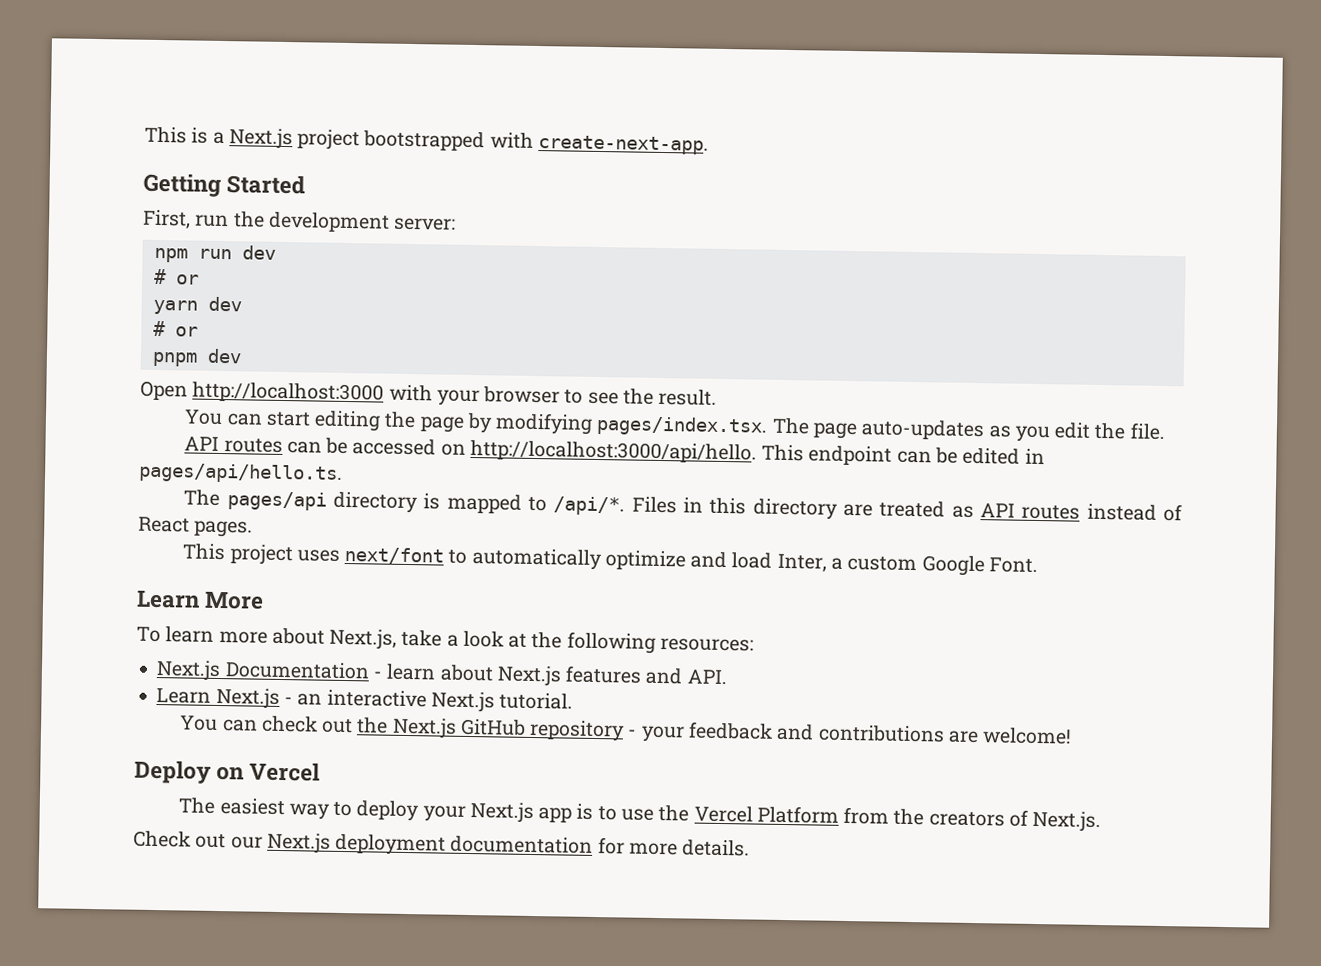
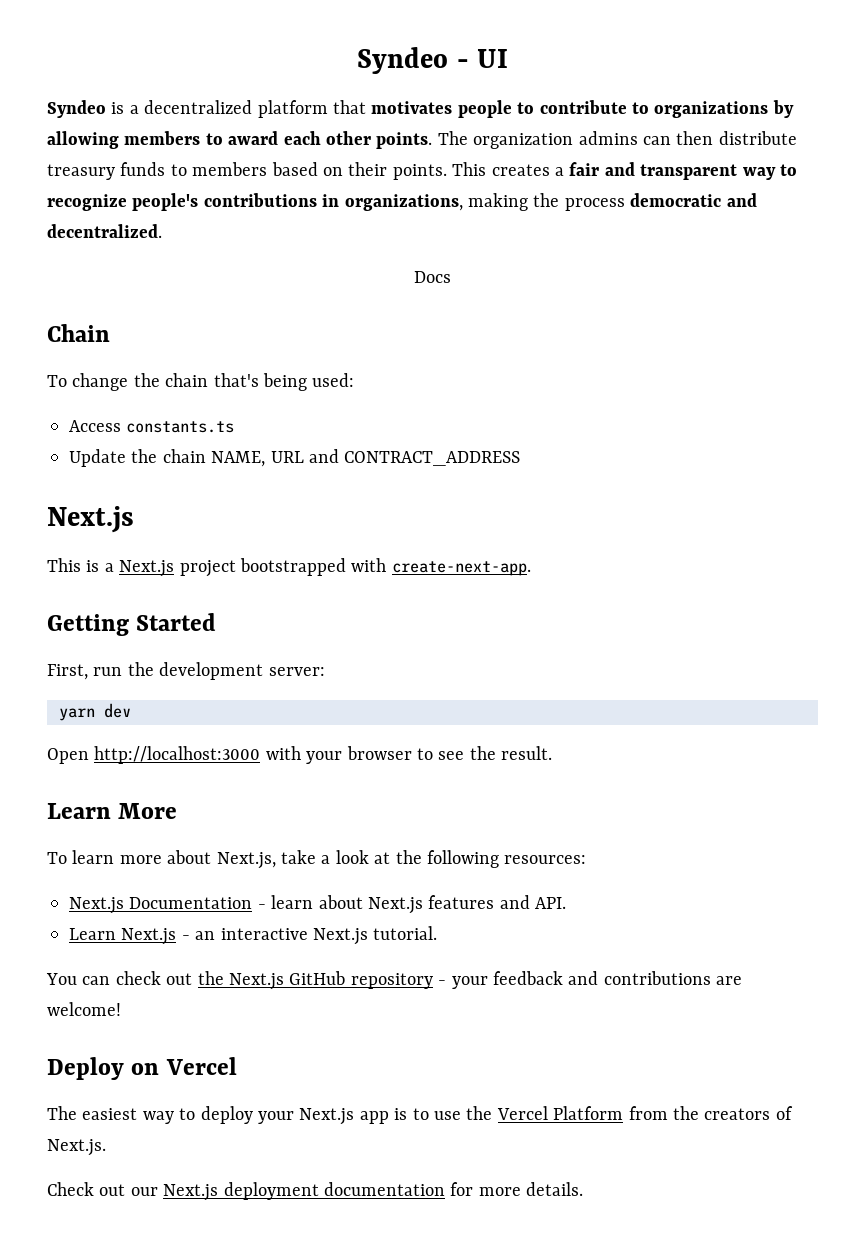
+ Syndeo - UI
+ Syndeo is a decentralized platform that motivates people to contribute to organizations by allowing members to award each other points. The organization admins can then distribute treasury funds to members based on their points. This creates a fair and transparent way to recognize people's contributions in organizations, making the process democratic and decentralized.
+ Docs
+ Chain
+ To change the chain that's being used:
+ Access constants.ts
+ Update the chain NAME, URL and CONTRACT_ADDRESS
+ Next.js
- npm run dev
- # or
  yarn dev
- # or
- pnpm dev
- You can start editing the page by modifying pages/index.tsx. The page auto-updates as you edit the file.
- API routes can be accessed on http://localhost:3000/api/hello. This endpoint can be edited in pages/api/hello.ts.
- The pages/api directory is mapped to /api/*. Files in this directory are treated as API routes instead of React pages.
- This project uses next/font to automatically optimize and load Inter, a custom Google Font.

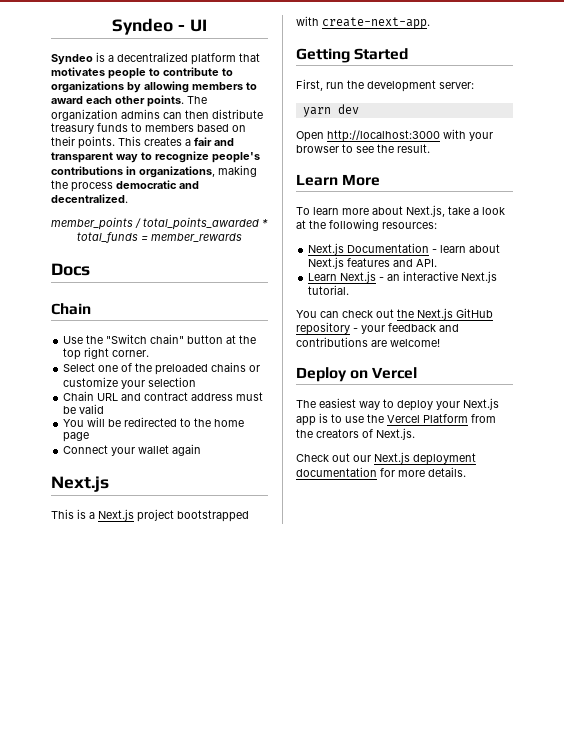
+ member_points / total_points_awarded * total_funds = member_rewards
  Docs
  Chain
- To change the chain that's being used:
- Access constants.ts
- Update the chain NAME, URL and CONTRACT_ADDRESS
+ Use the "Switch chain" button at the top right corner.
+ Select one of the preloaded chains or customize your selection
+ Chain URL and contract address must be valid
+ You will be redirected to the home page
+ Connect your wallet again

